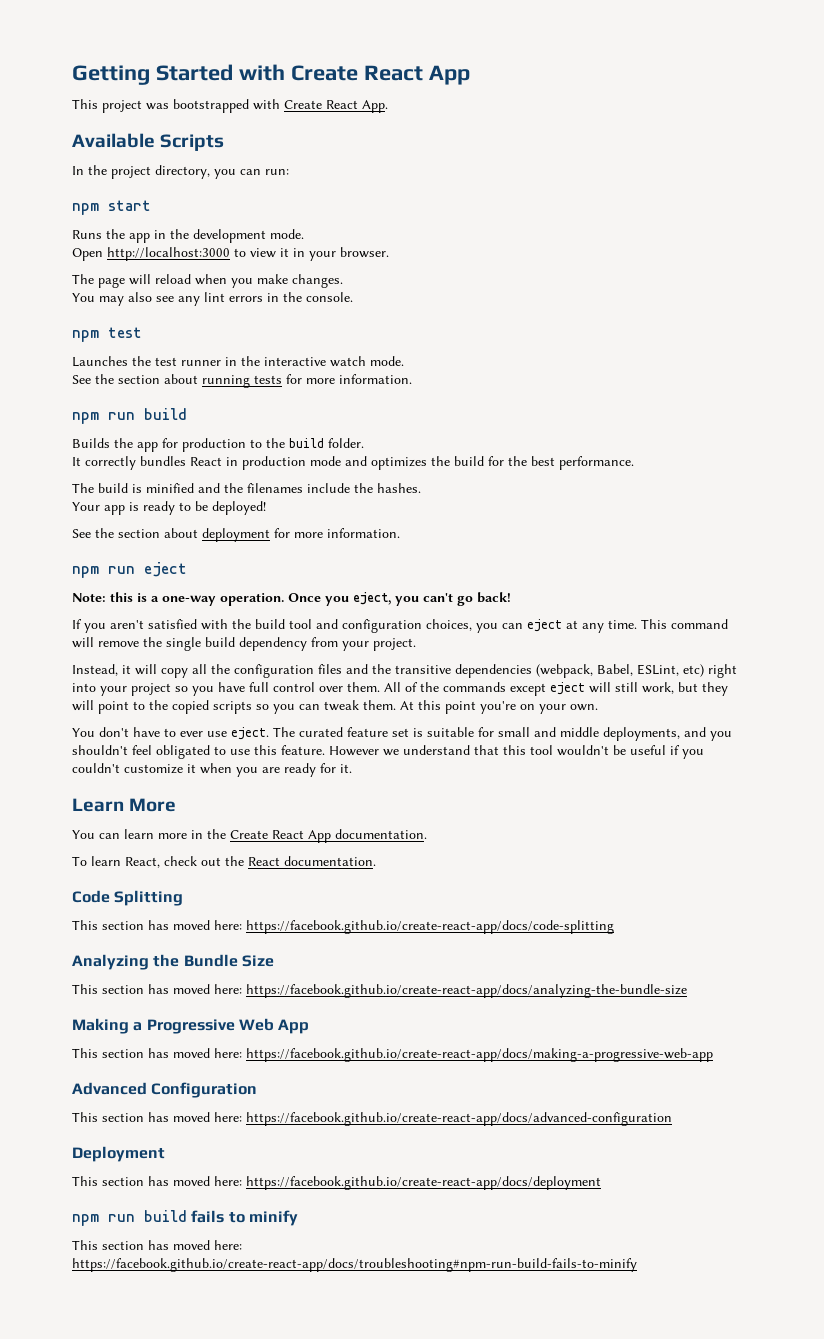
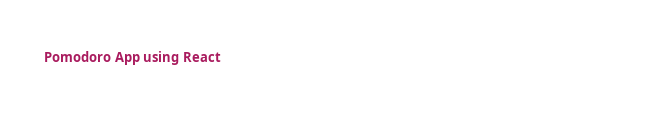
- Getting Started with Create React App
- This project was bootstrapped with Create React App.
- Available Scripts
- In the project directory, you can run:
- npm start
- Runs the app in the development mode.
- Open http://localhost:3000 to view it in your browser.
- The page will reload when you make changes.
- You may also see any lint errors in the console.
- npm test
- Launches the test runner in the interactive watch mode.
- See the section about running tests for more information.
- npm run build
- Builds the app for production to the build folder.
- It correctly bundles React in production mode and optimizes the build for the best performance.
- The build is minified and the filenames include the hashes.
- Your app is ready to be deployed!
- See the section about deployment for more information.
- npm run eject
- Note: this is a one-way operation. Once you eject, you can't go back!
- If you aren't satisfied with the build tool and configuration choices, you can eject at any time. This command will remove the single build dependency from your project.
- Instead, it will copy all the configuration files and the transitive dependencies (webpack, Babel, ESLint, etc) right into your project so you have full control over them. All of the commands except eject will still work, but they will point to the copied scripts so you can tweak them. At this point you're on your own.
- You don't have to ever use eject. The curated feature set is suitable for small and middle deployments, and you shouldn't feel obligated to use this feature. However we understand that this tool wouldn't be useful if you couldn't customize it when you are ready for it.
- Learn More
- You can learn more in the Create React App documentation.
- To learn React, check out the React documentation.
- Code Splitting
- This section has moved here: https://facebook.github.io/create-react-app/docs/code-splitting
- Analyzing the Bundle Size
- This section has moved here: https://facebook.github.io/create-react-app/docs/analyzing-the-bundle-size
- Making a Progressive Web App
- This section has moved here: https://facebook.github.io/create-react-app/docs/making-a-progressive-web-app
- Advanced Configuration
- This section has moved here: https://facebook.github.io/create-react-app/docs/advanced-configuration
- Deployment
- This section has moved here: https://facebook.github.io/create-react-app/docs/deployment
- npm run build fails to minify
- This section has moved here: https://facebook.github.io/create-react-app/docs/troubleshooting#npm-run-build-fails-to-minify
+ Pomodoro App using React

